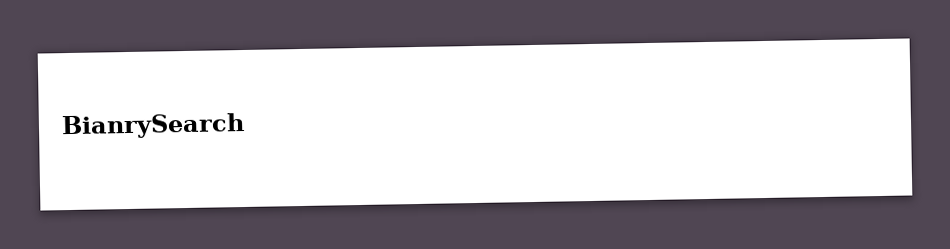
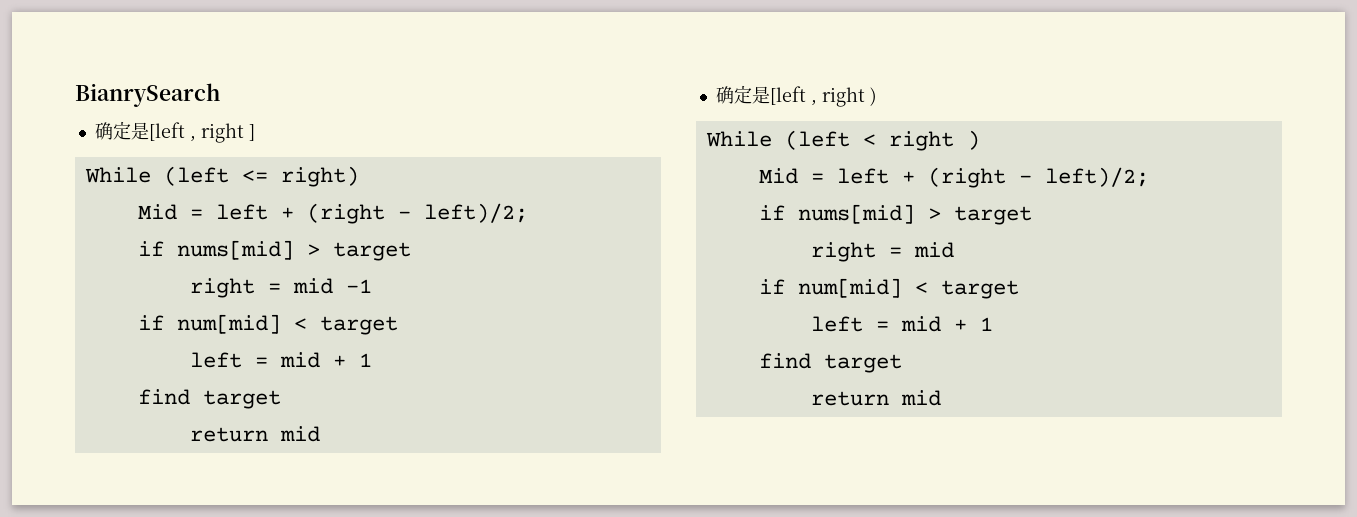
+ 确定是[left , right ]
+ While (left <= right)
+ Mid = left + (right – left)/2;
+ if nums[mid] > target
+ right = mid -1
+ if num[mid] < target
+ left = mid + 1
+ find target
+ return mid
+ 确定是[left , right )
+ While (left < right )
+ Mid = left + (right – left)/2;
+ if nums[mid] > target
+ right = mid
+ if num[mid] < target
+ left = mid + 1
+ find target
+ return mid

